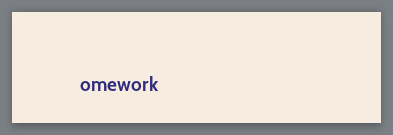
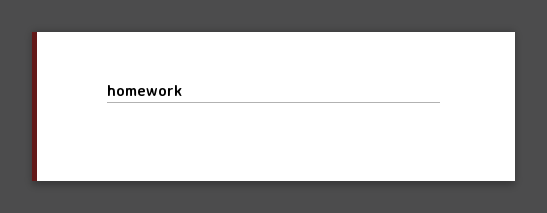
- omework
+ homework

